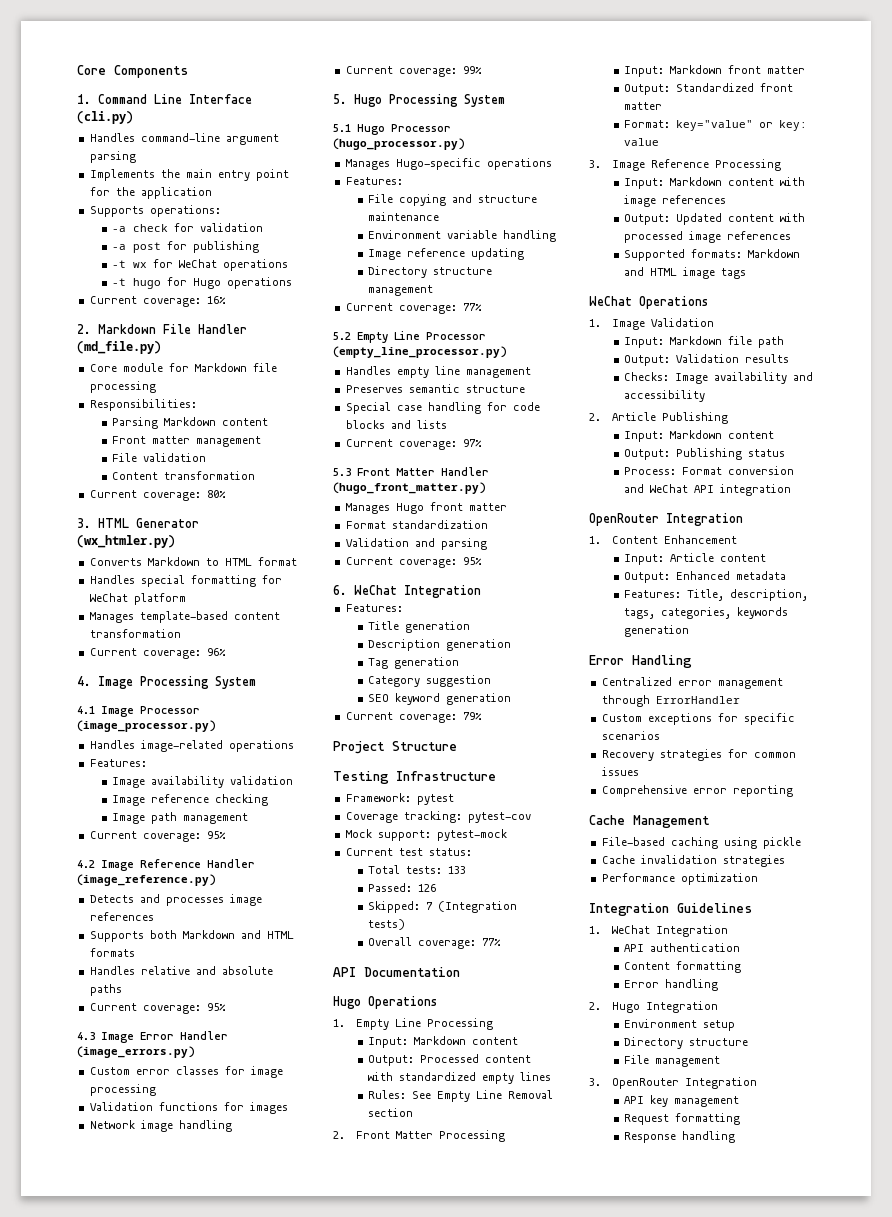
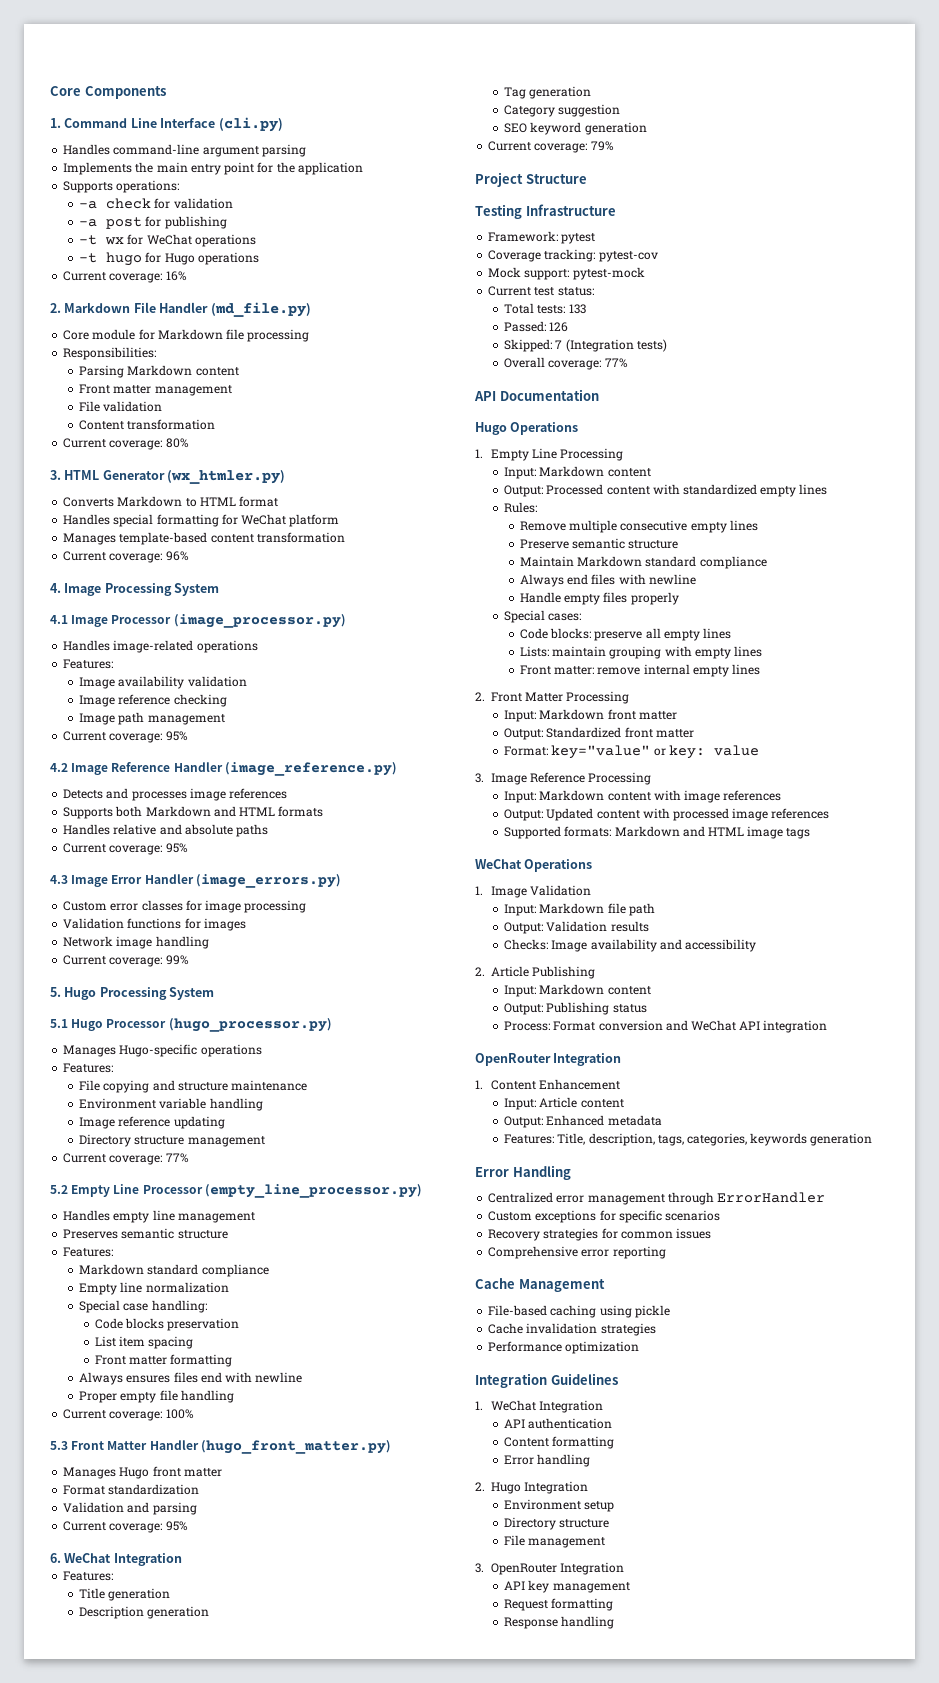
  Preserves semantic structure
- Special case handling for code blocks and lists
- Current coverage: 97%
+ Features:
+ Markdown standard compliance
+ Empty line normalization
+ Special case handling:
+ Code blocks preservation
+ List item spacing
+ Front matter formatting
+ Always ensures files end with newline
+ Proper empty file handling
+ Current coverage: 100%
- Rules: See Empty Line Removal section
+ Rules:
+ Remove multiple consecutive empty lines
+ Preserve semantic structure
+ Maintain Markdown standard compliance
+ Always end files with newline
+ Handle empty files properly
+ Special cases:
+ Code blocks: preserve all empty lines
+ Lists: maintain grouping with empty lines
+ Front matter: remove internal empty lines

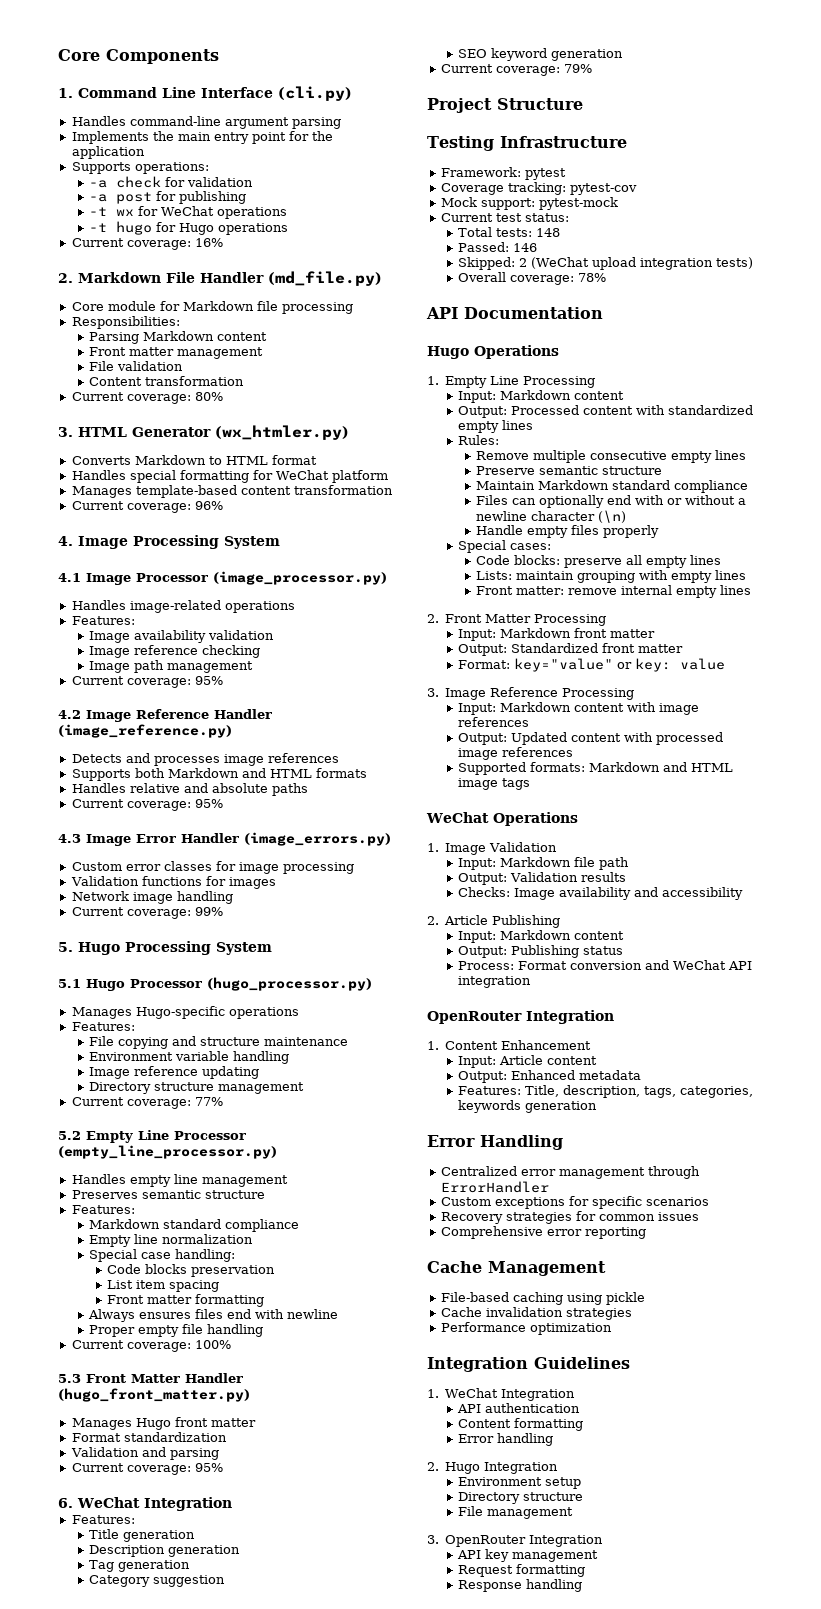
- Total tests: 133
+ Total tests: 148
- Passed: 126
+ Passed: 146
- Skipped: 7 (Integration tests)
+ Skipped: 2 (WeChat upload integration tests)
- Overall coverage: 77%
+ Overall coverage: 78%
- Always end files with newline
+ Files can optionally end with or without a newline character (\n)

